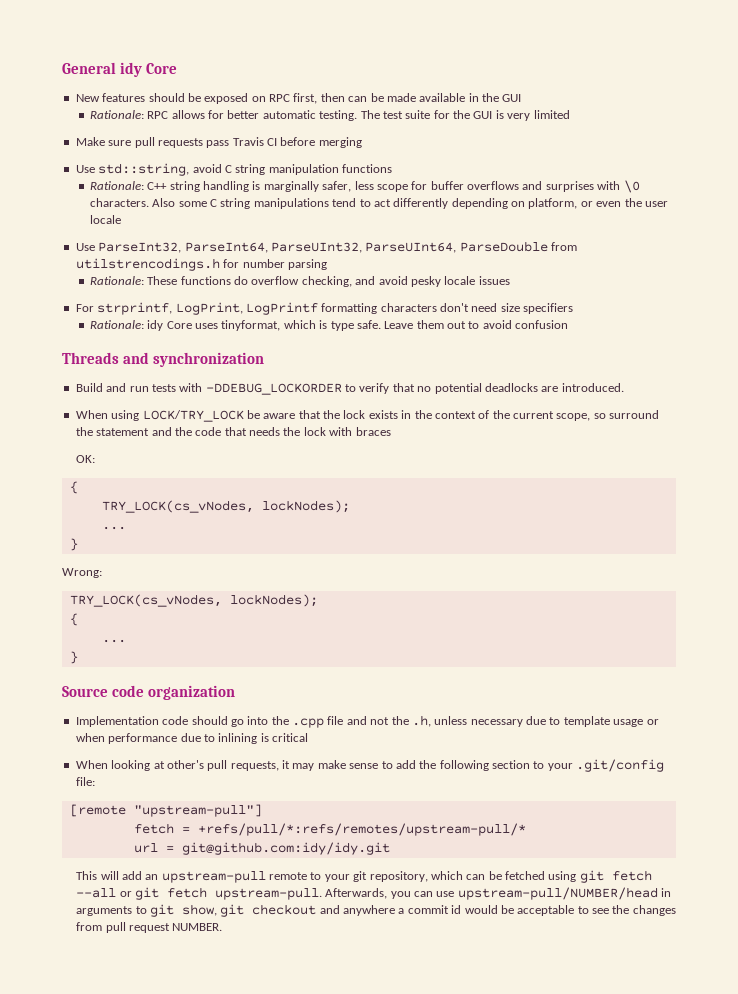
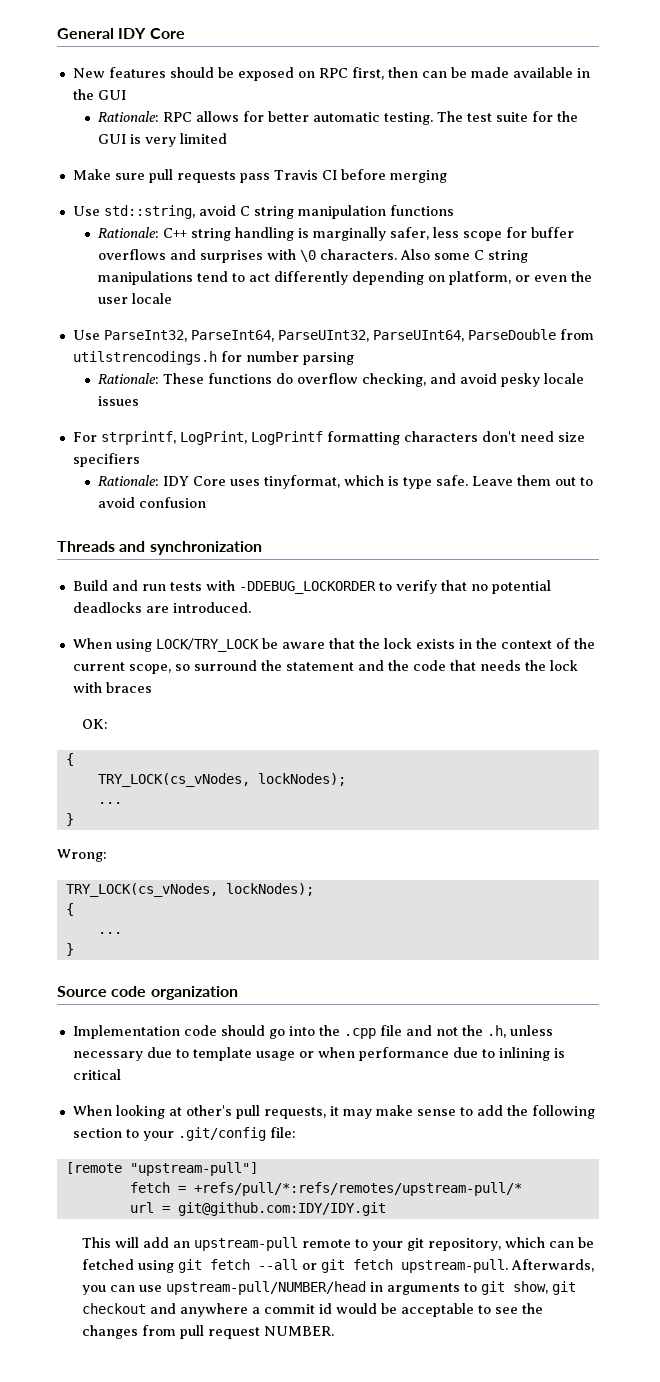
- General idy Core
+ General IDY Core
- Rationale: idy Core uses tinyformat, which is type safe.
+ Rationale: IDY Core uses tinyformat, which is type safe.
- url = git@github.com:idy/idy.git
+ url = git@github.com:IDY/IDY.git

